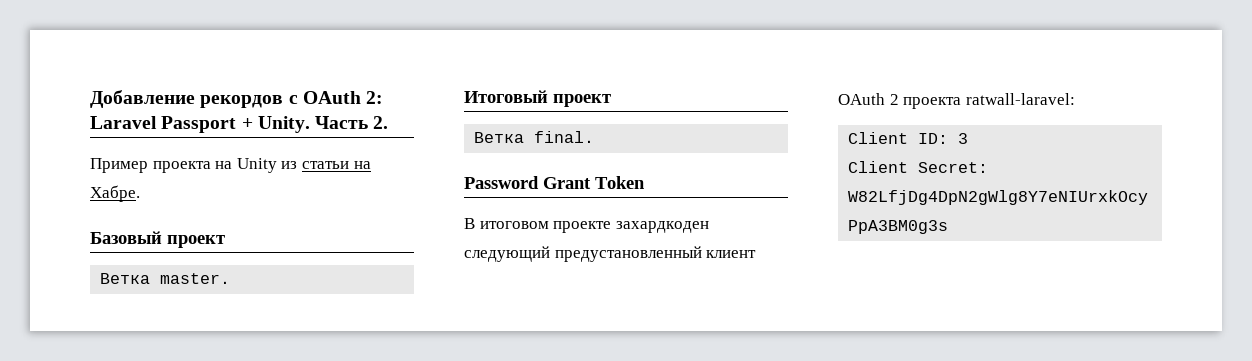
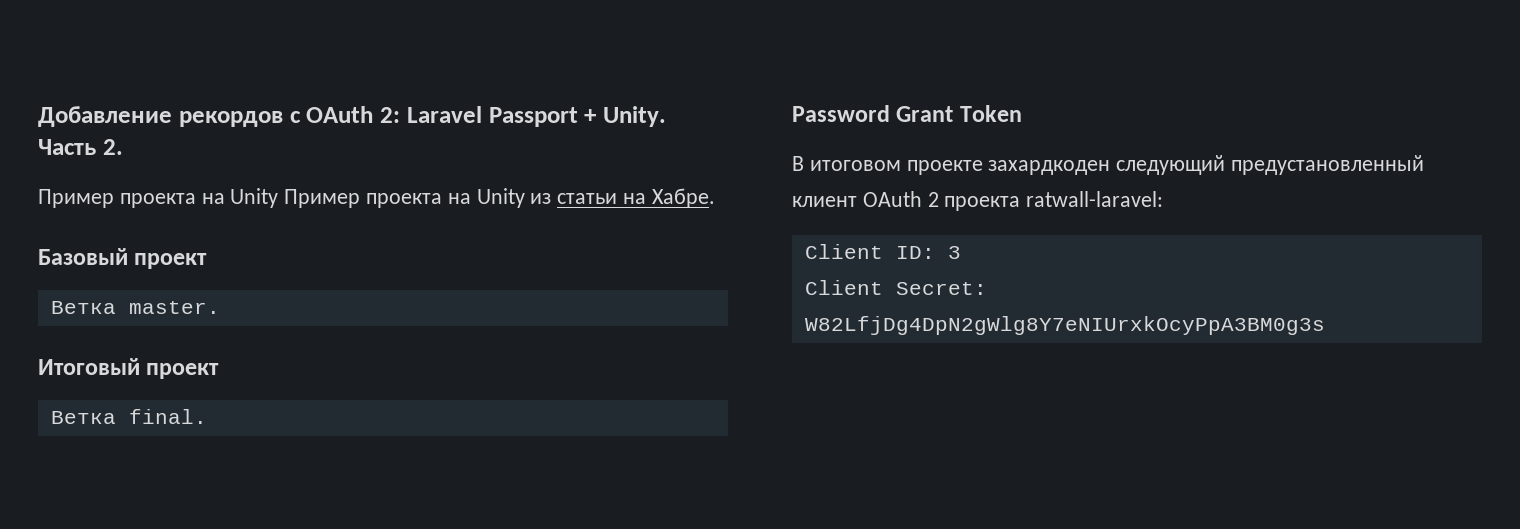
- Пример проекта на Unity из статьи на Хабре.
+ Пример проекта на Unity Пример проекта на Unity из статьи на Хабре.

